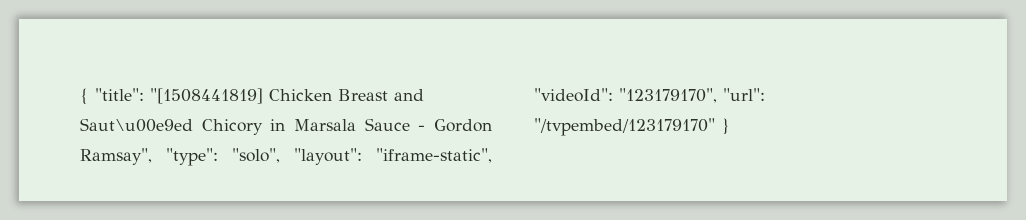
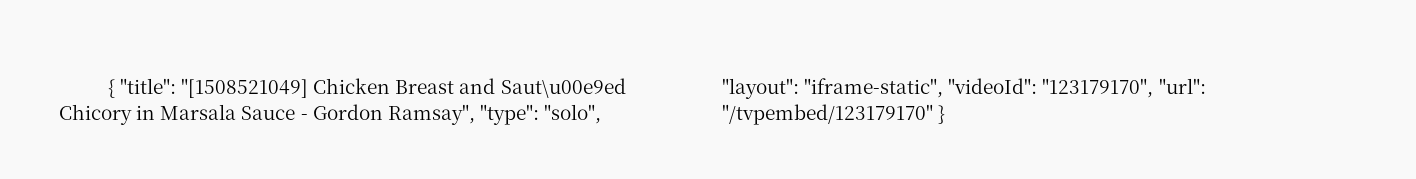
- { "title": "[1508441819] Chicken Breast and Saut\u00e9ed Chicory in Marsala Sauce - Gordon Ramsay", "type": "solo", "layout": "iframe-static", "videoId": "123179170", "url": "/tvpembed/123179170" }
+ { "title": "[1508521049] Chicken Breast and Saut\u00e9ed Chicory in Marsala Sauce - Gordon Ramsay", "type": "solo", "layout": "iframe-static", "videoId": "123179170", "url": "/tvpembed/123179170" }

